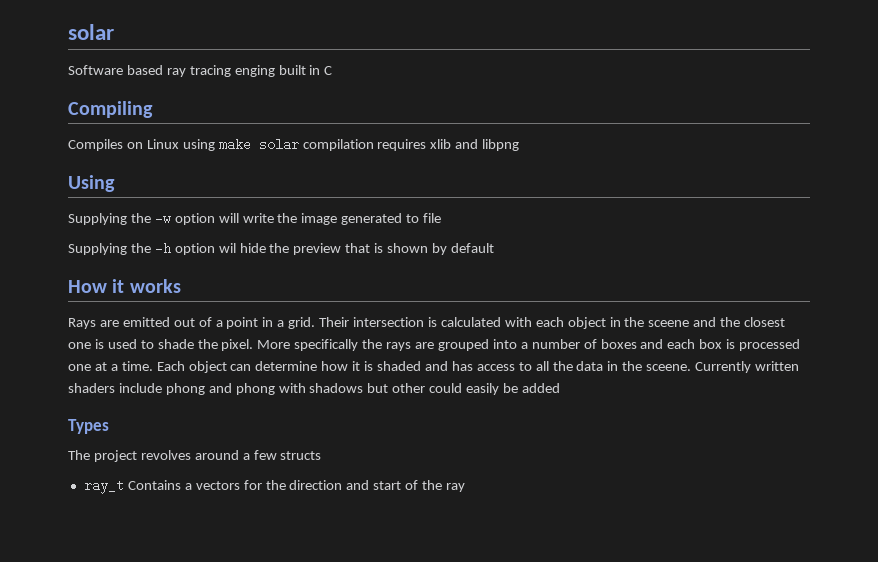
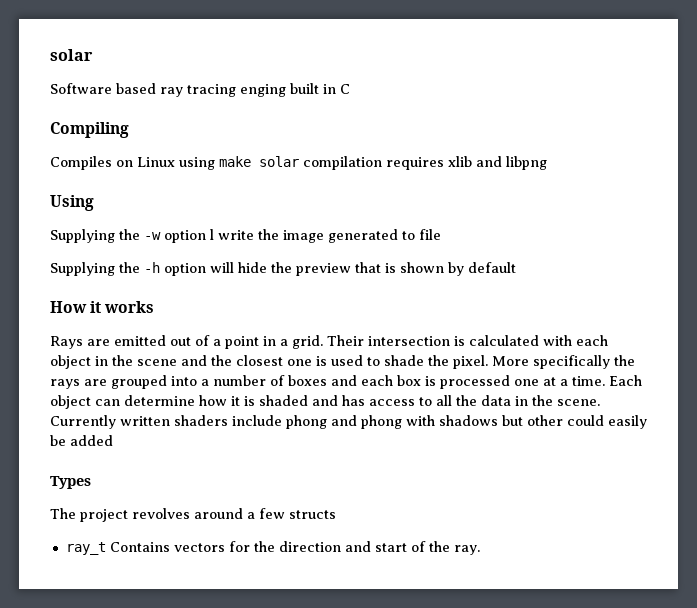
- Supplying the -w option will write the image generated to file
+ Supplying the -w option l write the image generated to file
- Supplying the -h option wil hide the preview that is shown by default
+ Supplying the -h option will hide the preview that is shown by default
- Their intersection is calculated with each object in the sceene and the closest one is used to shade the pixel.
+ Their intersection is calculated with each object in the scene and the closest one is used to shade the pixel.
- Each object can determine how it is shaded and has access to all the data in the sceene.
+ Each object can determine how it is shaded and has access to all the data in the scene.
- ray_t Contains a vectors for the direction and start of the ray
+ ray_t Contains vectors for the direction and start of the ray.

